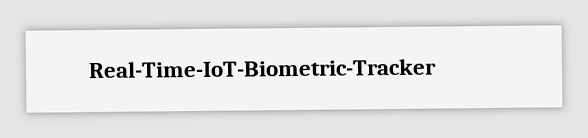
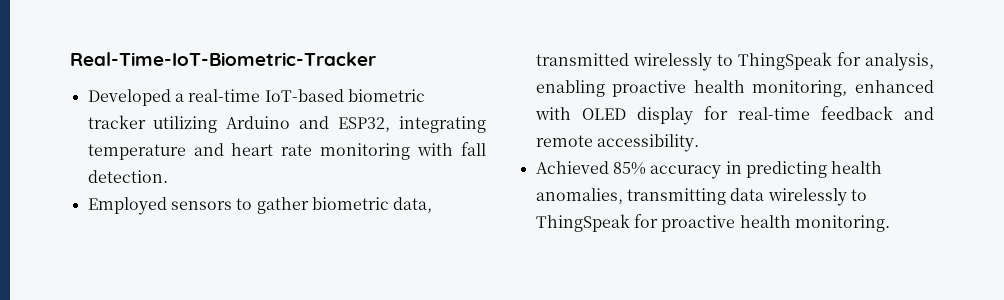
+ Developed a real-time IoT-based biometric tracker utilizing Arduino and ESP32, integrating temperature and heart rate monitoring with fall detection.
+ Employed sensors to gather biometric data, transmitted wirelessly to ThingSpeak for analysis, enabling proactive health monitoring, enhanced with OLED display for real-time feedback and remote accessibility.
+ Achieved 85% accuracy in predicting health anomalies, transmitting data wirelessly to ThingSpeak for proactive health monitoring.

